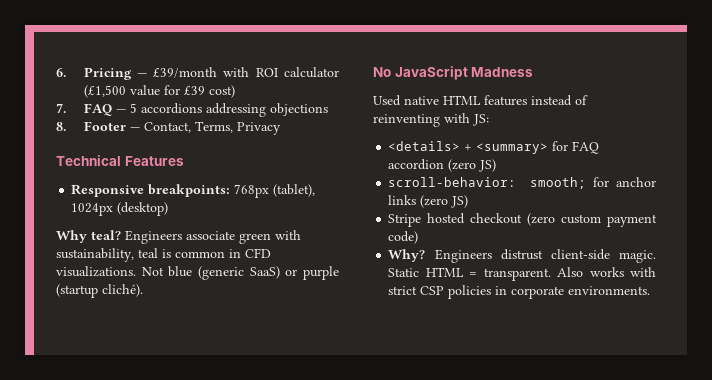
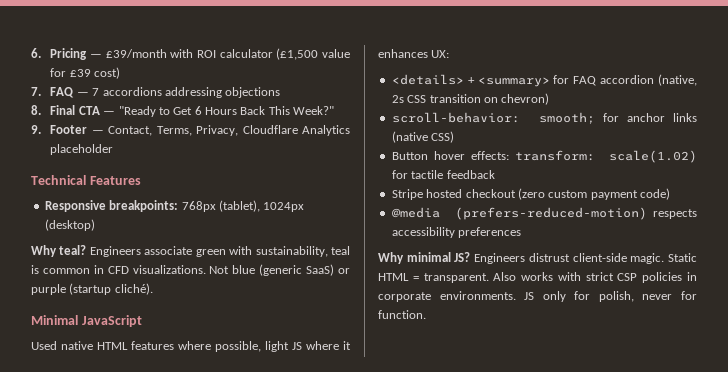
- 7. FAQ — 5 accordions addressing objections
+ 7. FAQ — 7 accordions addressing objections
- 8. Footer — Contact, Terms, Privacy
+ 8. Final CTA — "Ready to Get 6 Hours Back This Week?"
+ 9. Footer — Contact, Terms, Privacy, Cloudflare Analytics placeholder
- No JavaScript Madness
+ Minimal JavaScript
- Used native HTML features instead of reinventing with JS:
+ Used native HTML features where possible, light JS where it enhances UX:
- <details> + <summary> for FAQ accordion (zero JS)
+ <details> + <summary> for FAQ accordion (native, 2s CSS transition on chevron)
- scroll-behavior: smooth; for anchor links (zero JS)
+ scroll-behavior: smooth; for anchor links (native CSS)
+ Button hover effects: transform: scale(1.02) for tactile feedback
- Why?
+ @media (prefers-reduced-motion) respects accessibility preferences
+ Why minimal JS?
+ JS only for polish, never for function.

